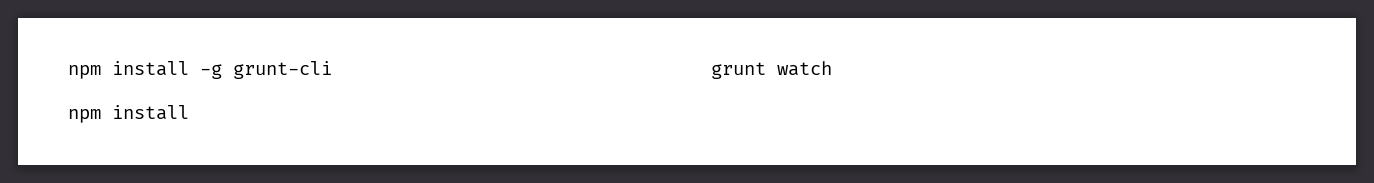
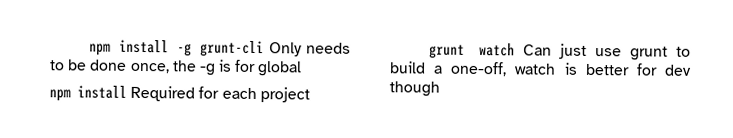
- npm install -g grunt-cli
- npm install
- grunt watch
+ npm install -g grunt-cli Only needs to be done once, the -g is for global
+ npm install Required for each project
+ grunt watch Can just use grunt to build a one-off, watch is better for dev though

